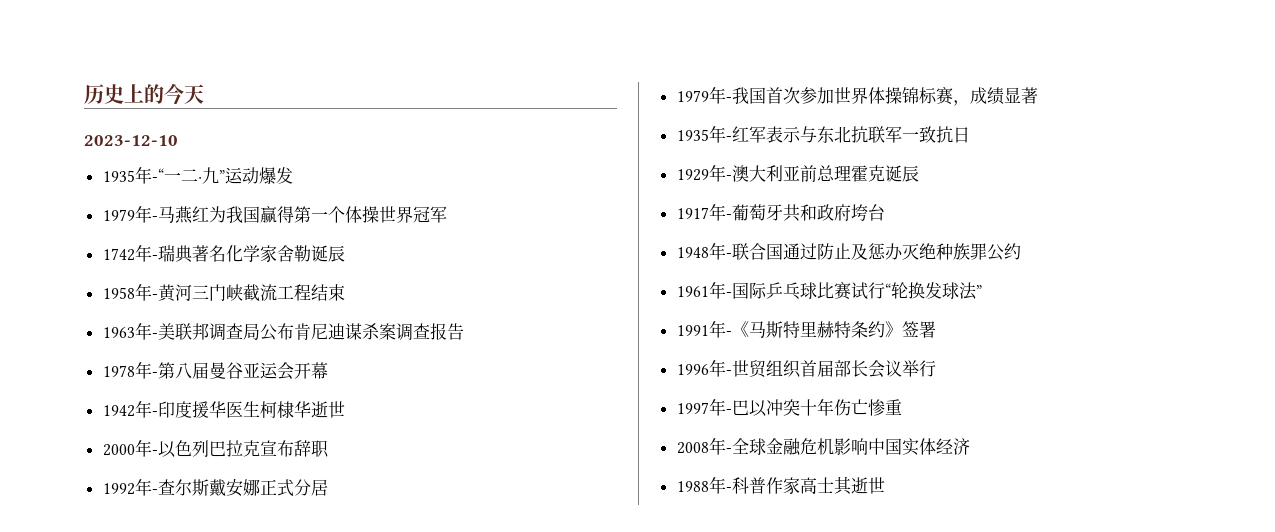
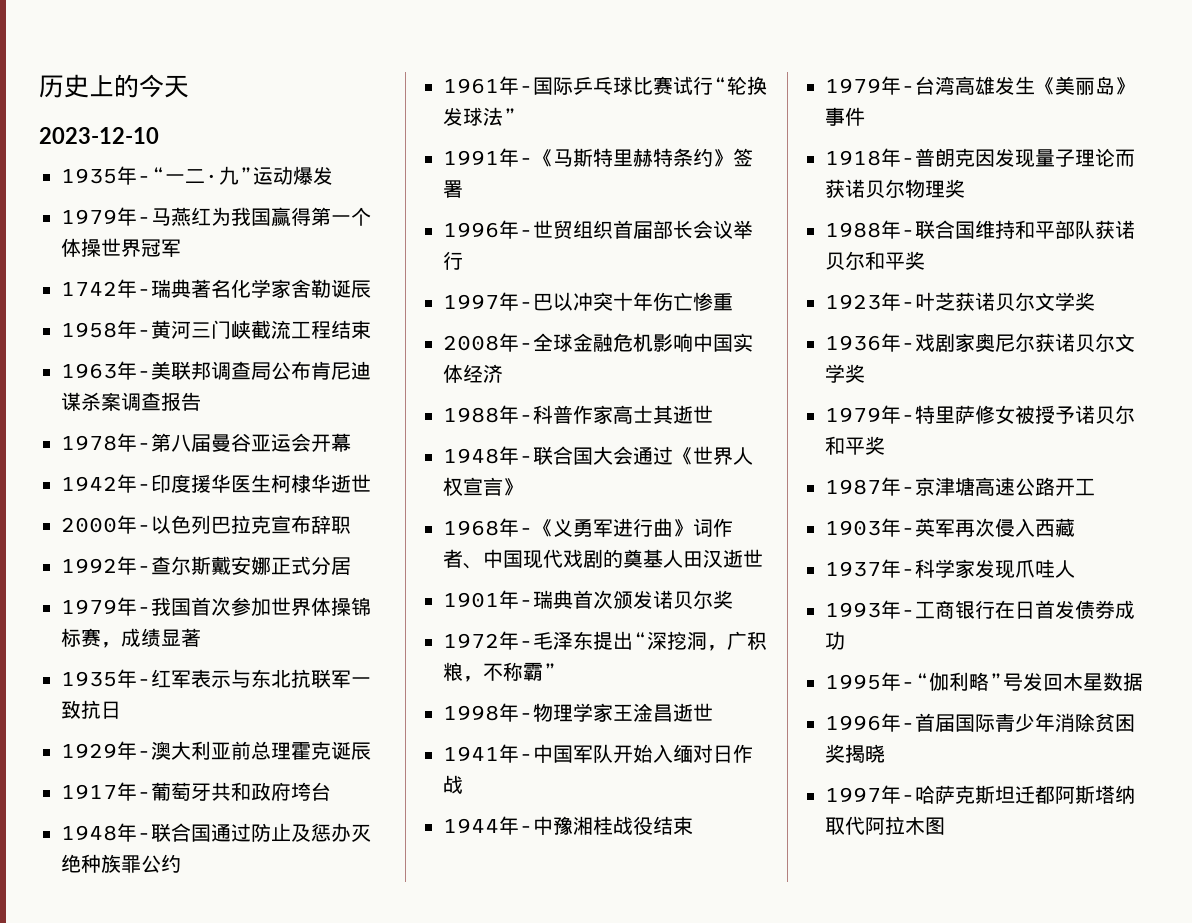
+ 1948年-联合国大会通过《世界人权宣言》
+ 1968年-《义勇军进行曲》词作者、中国现代戏剧的奠基人田汉逝世
+ 1901年-瑞典首次颁发诺贝尔奖
+ 1972年-毛泽东提出“深挖洞，广积粮，不称霸”
+ 1998年-物理学家王淦昌逝世
+ 1941年-中国军队开始入缅对日作战
+ 1944年-中豫湘桂战役结束
+ 1979年-台湾高雄发生《美丽岛》事件
+ 1918年-普朗克因发现量子理论而获诺贝尔物理奖
+ 1988年-联合国维持和平部队获诺贝尔和平奖
+ 1923年-叶芝获诺贝尔文学奖
+ 1936年-戏剧家奥尼尔获诺贝尔文学奖
+ 1979年-特里萨修女被授予诺贝尔和平奖
+ 1987年-京津塘高速公路开工
+ 1903年-英军再次侵入西藏
+ 1937年-科学家发现爪哇人
+ 1993年-工商银行在日首发债券成功
+ 1995年-“伽利略”号发回木星数据
+ 1996年-首届国际青少年消除贫困奖揭晓
+ 1997年-哈萨克斯坦迁都阿斯塔纳取代阿拉木图

